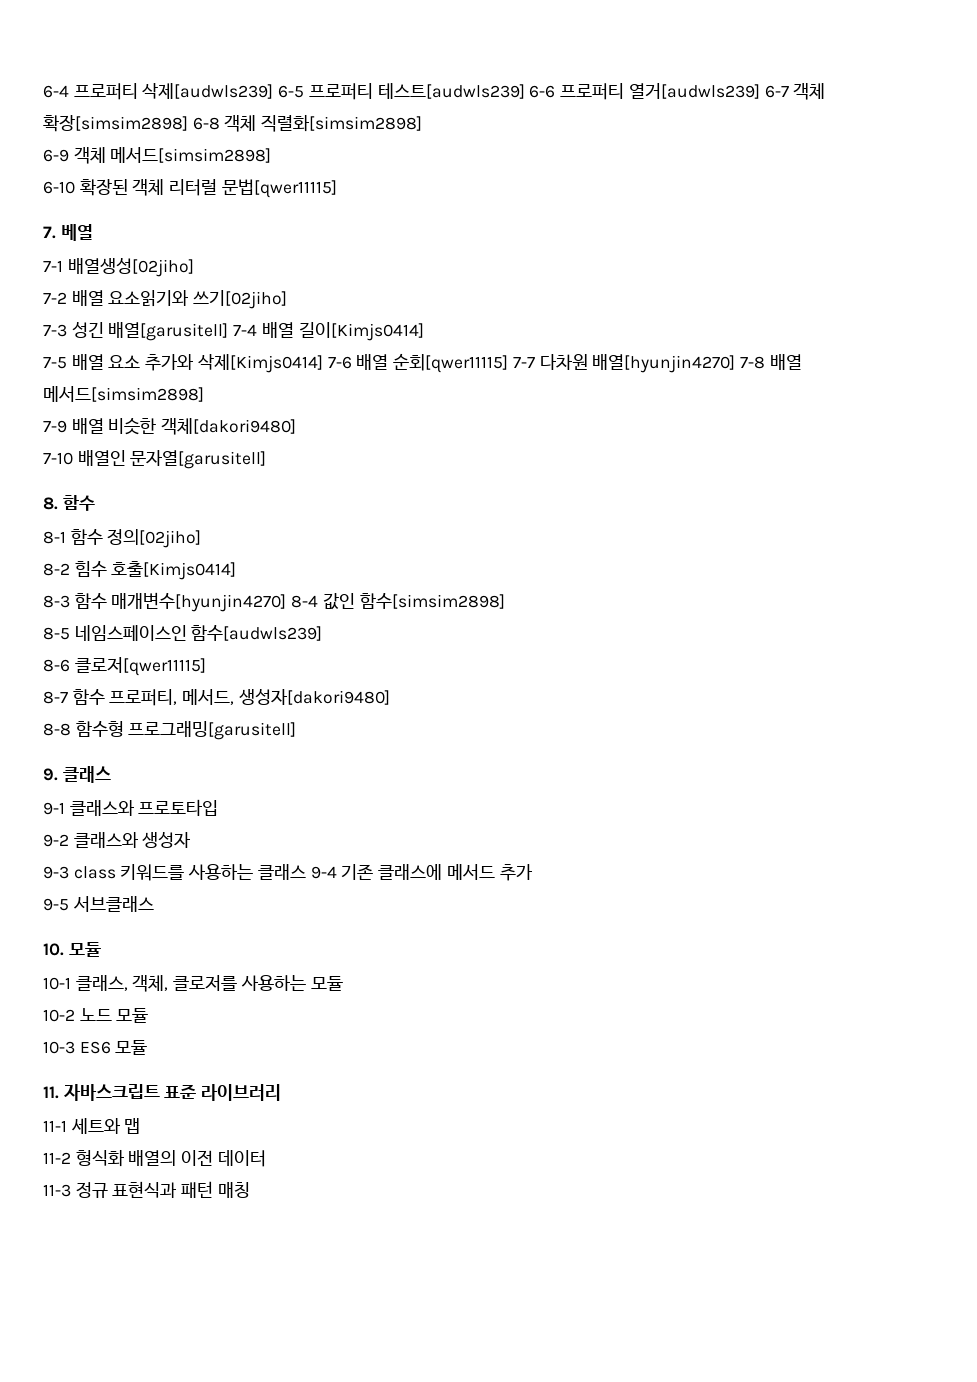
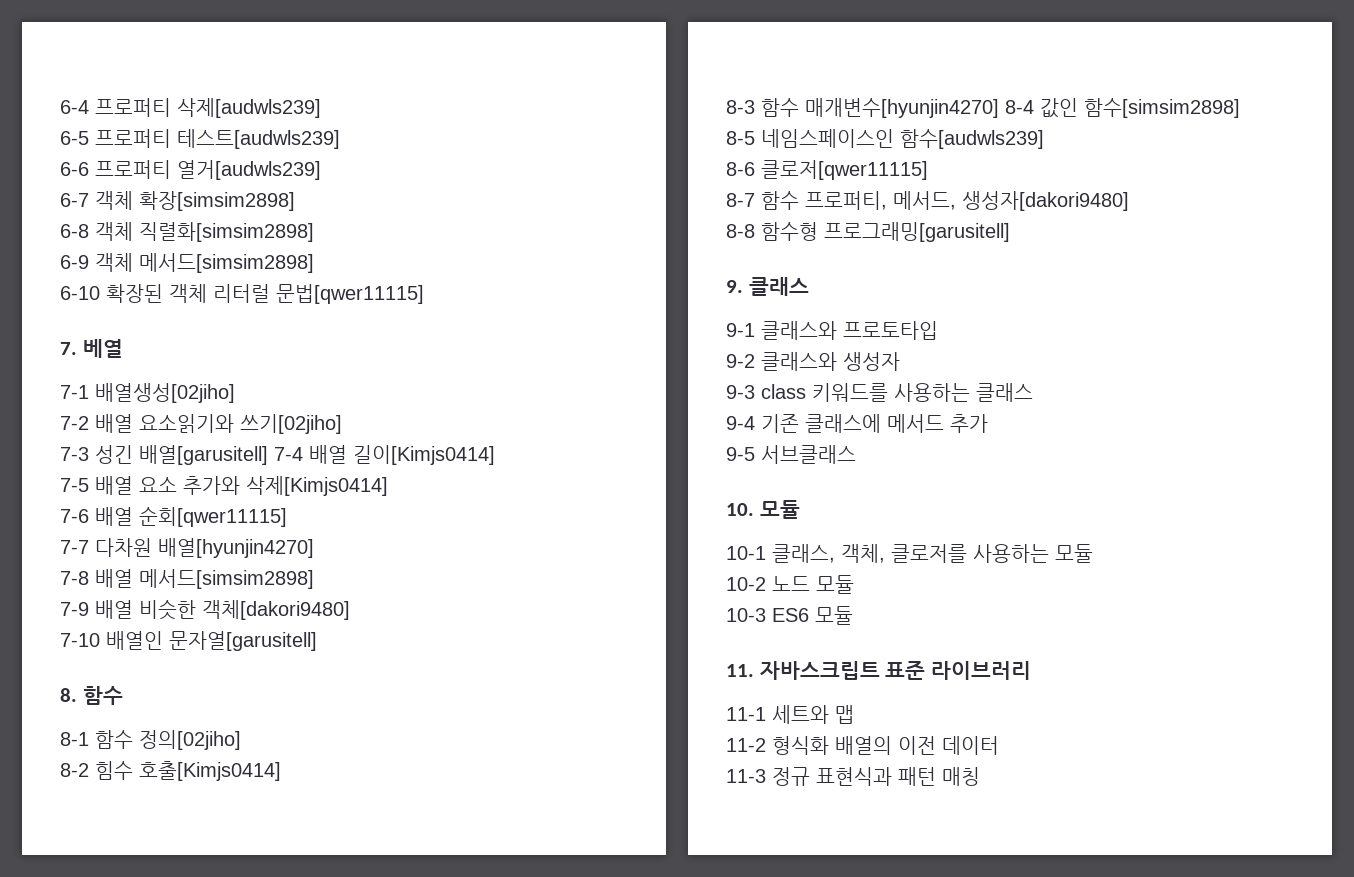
- 6-4 프로퍼티 삭제[audwls239] 6-5 프로퍼티 테스트[audwls239] 6-6 프로퍼티 열거[audwls239] 6-7 객체 확장[simsim2898] 6-8 객체 직렬화[simsim2898]
+ 6-4 프로퍼티 삭제[audwls239]
+ 6-5 프로퍼티 테스트[audwls239]
+ 6-6 프로퍼티 열거[audwls239]
+ 6-7 객체 확장[simsim2898]
+ 6-8 객체 직렬화[simsim2898]
- 7-5 배열 요소 추가와 삭제[Kimjs0414] 7-6 배열 순회[qwer11115] 7-7 다차원 배열[hyunjin4270] 7-8 배열 메서드[simsim2898]
+ 7-5 배열 요소 추가와 삭제[Kimjs0414]
+ 7-6 배열 순회[qwer11115]
+ 7-7 다차원 배열[hyunjin4270]
+ 7-8 배열 메서드[simsim2898]
- 9-3 class 키워드를 사용하는 클래스 9-4 기존 클래스에 메서드 추가
+ 9-3 class 키워드를 사용하는 클래스
+ 9-4 기존 클래스에 메서드 추가

